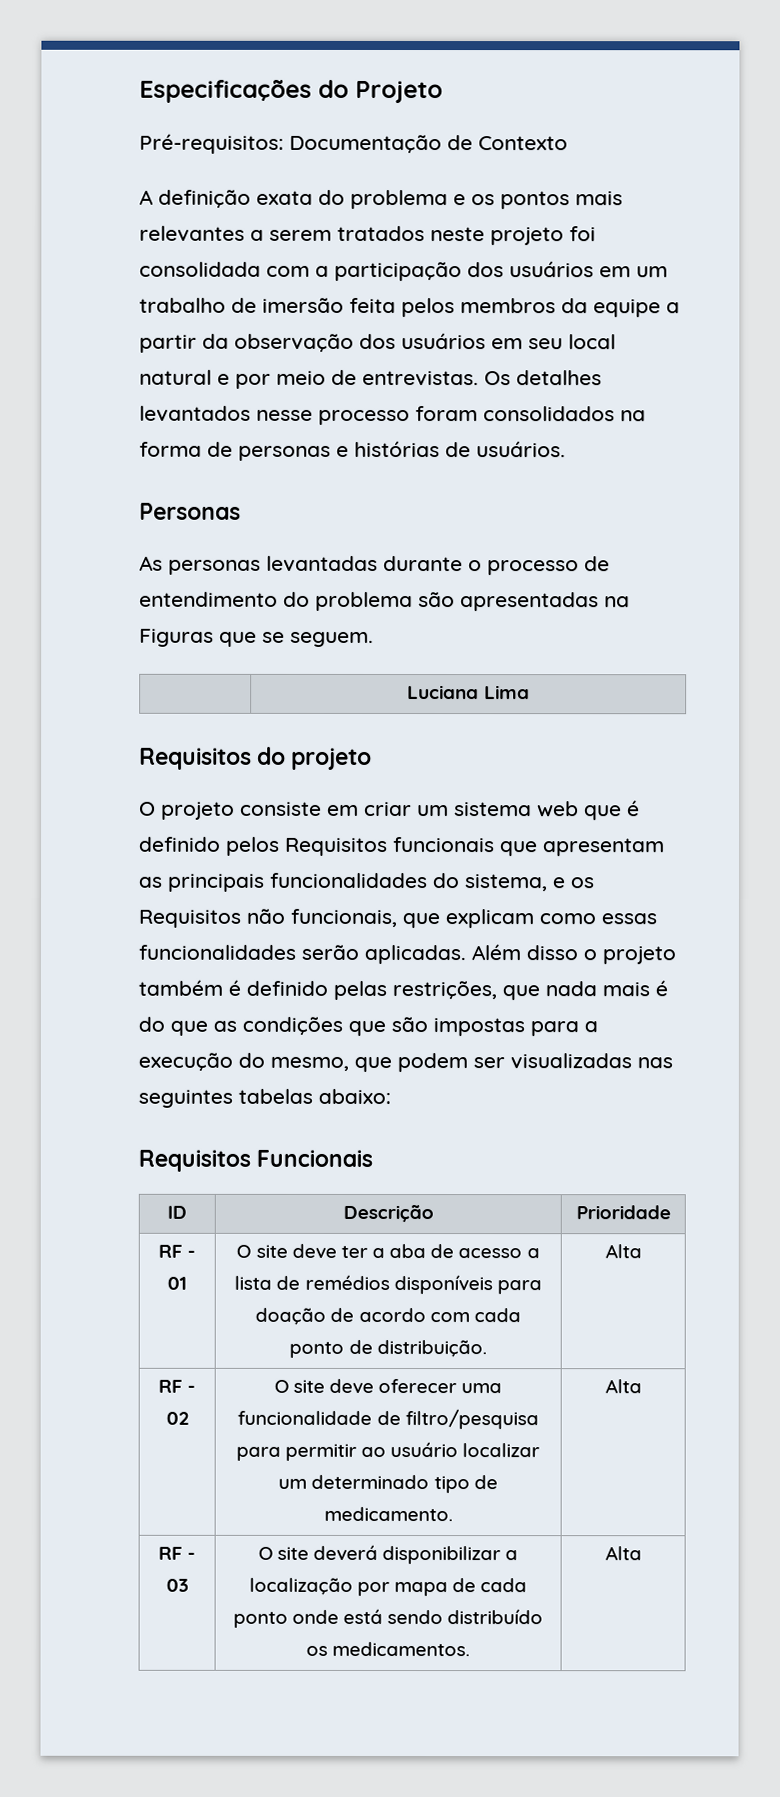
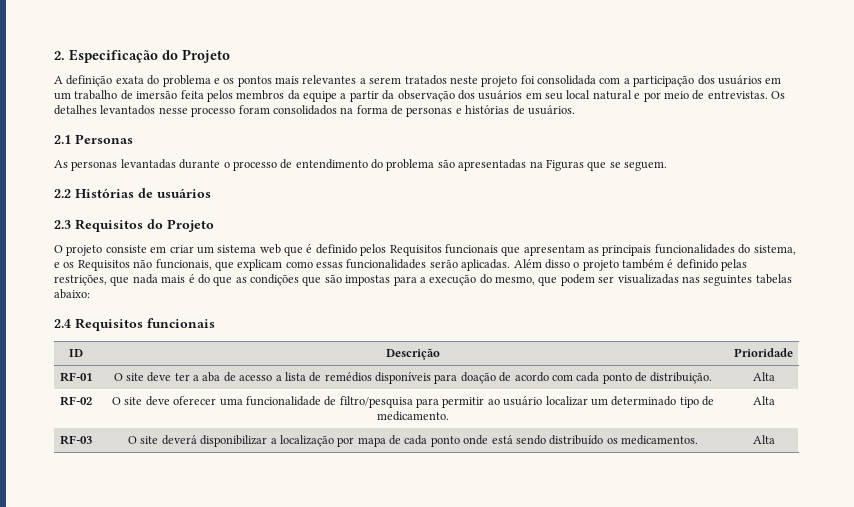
- Especificações do Projeto
- Pré-requisitos: Documentação de Contexto
+ 2. Especificação do Projeto
- Personas
+ 2.1 Personas
- | Luciana Lima
- Requisitos do projeto
+ 2.2 Histórias de usuários
+ 2.3 Requisitos do Projeto
- Requisitos Funcionais
+ 2.4 Requisitos funcionais
- RF - 01 | O site deve ter a aba de acesso a lista de remédios disponíveis para doação de acordo com cada ponto de distribuição. | Alta
+ RF-01 | O site deve ter a aba de acesso a lista de remédios disponíveis para doação de acordo com cada ponto de distribuição. | Alta
- RF - 02 | O site deve oferecer uma funcionalidade de filtro/pesquisa para permitir ao usuário localizar um determinado tipo de medicamento. | Alta
+ RF-02 | O site deve oferecer uma funcionalidade de filtro/pesquisa para permitir ao usuário localizar um determinado tipo de medicamento. | Alta
- RF - 03 | O site deverá disponibilizar a localização por mapa de cada ponto onde está sendo distribuído os medicamentos. | Alta
+ RF-03 | O site deverá disponibilizar a localização por mapa de cada ponto onde está sendo distribuído os medicamentos. | Alta

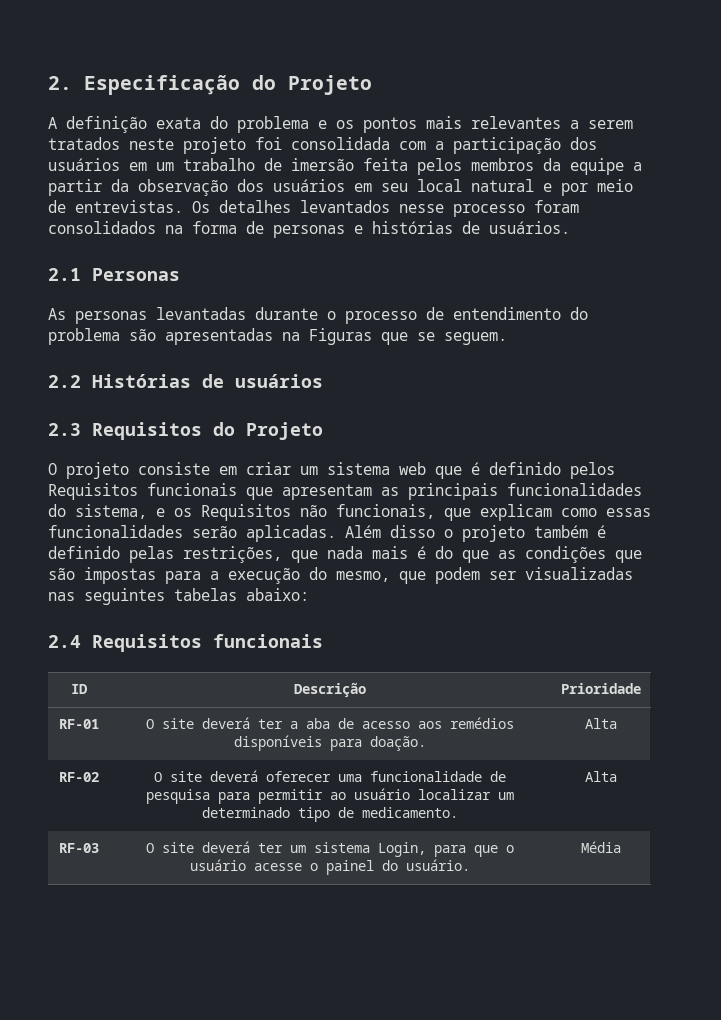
- RF-01 | O site deve ter a aba de acesso a lista de remédios disponíveis para doação de acordo com cada ponto de distribuição. | Alta
+ RF-01 | O site deverá ter a aba de acesso aos remédios disponíveis para doação. | Alta
- RF-02 | O site deve oferecer uma funcionalidade de filtro/pesquisa para permitir ao usuário localizar um determinado tipo de medicamento. | Alta
+ RF-02 | O site deverá oferecer uma funcionalidade de pesquisa para permitir ao usuário localizar um determinado tipo de medicamento. | Alta
- RF-03 | O site deverá disponibilizar a localização por mapa de cada ponto onde está sendo distribuído os medicamentos. | Alta
+ RF-03 | O site deverá ter um sistema Login, para que o usuário acesse o painel do usuário. | Média

